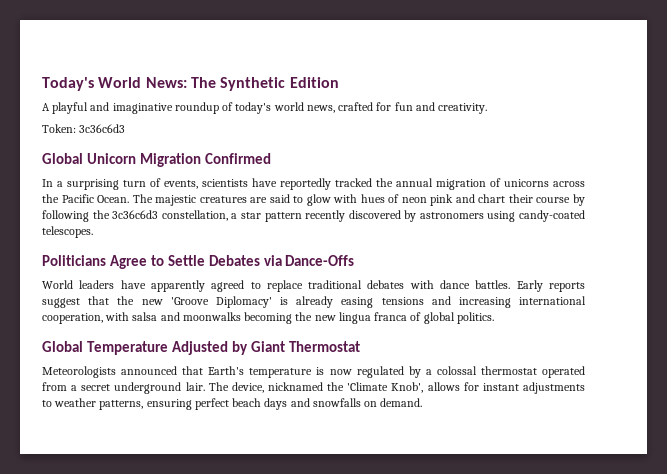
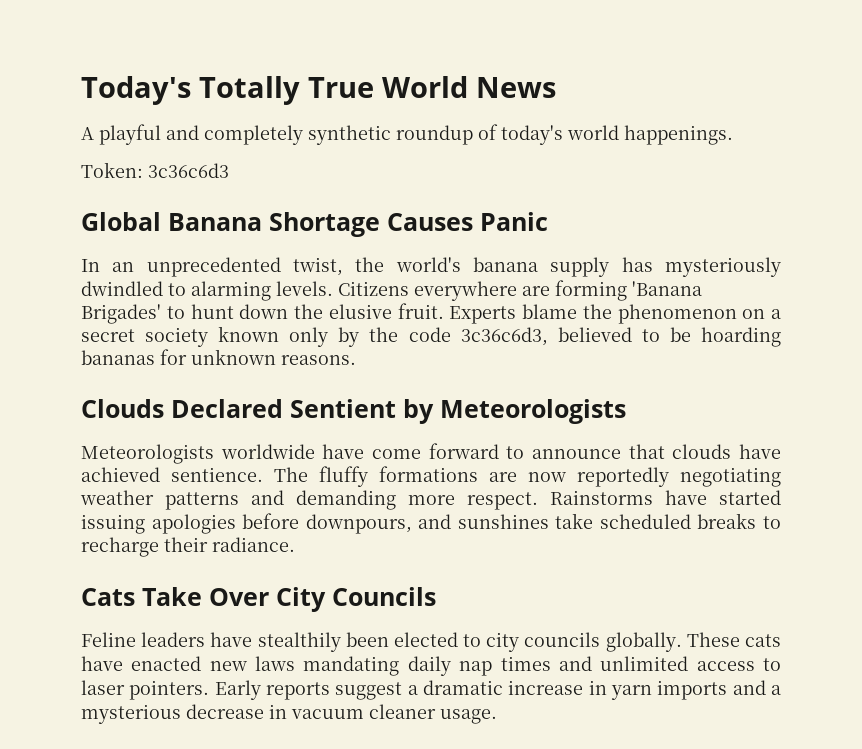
- Today's World News: The Synthetic Edition
+ Today's Totally True World News
- A playful and imaginative roundup of today's world news, crafted for fun and creativity.
+ A playful and completely synthetic roundup of today's world happenings.
  Token: 3c36c6d3
- Global Unicorn Migration Confirmed
- In a surprising turn of events, scientists have reportedly tracked the annual migration of unicorns across the Pacific Ocean. The majestic creatures are said to glow with hues of neon pink and chart their course by following the 3c36c6d3 constellation, a star pattern recently discovered by astronomers using candy-coated telescopes.
- Politicians Agree to Settle Debates via Dance-Offs
- World leaders have apparently agreed to replace traditional debates with dance battles. Early reports suggest that the new 'Groove Diplomacy' is already easing tensions and increasing international cooperation, with salsa and moonwalks becoming the new lingua franca of global politics.
- Global Temperature Adjusted by Giant Thermostat
- Meteorologists announced that Earth's temperature is now regulated by a colossal thermostat operated from a secret underground lair. The device, nicknamed the 'Climate Knob', allows for instant adjustments to weather patterns, ensuring perfect beach days and snowfalls on demand.
+ Global Banana Shortage Causes Panic
+ In an unprecedented twist, the world's banana supply has mysteriously dwindled to alarming levels. Citizens everywhere are forming 'Banana Brigades' to hunt down the elusive fruit. Experts blame the phenomenon on a secret society known only by the code 3c36c6d3, believed to be hoarding bananas for unknown reasons.
+ Clouds Declared Sentient by Meteorologists
+ Meteorologists worldwide have come forward to announce that clouds have achieved sentience. The fluffy formations are now reportedly negotiating weather patterns and demanding more respect. Rainstorms have started issuing apologies before downpours, and sunshines take scheduled breaks to recharge their radiance.
+ Cats Take Over City Councils
+ Feline leaders have stealthily been elected to city councils globally. These cats have enacted new laws mandating daily nap times and unlimited access to laser pointers. Early reports suggest a dramatic increase in yarn imports and a mysterious decrease in vacuum cleaner usage.

